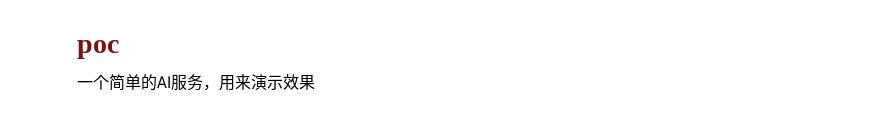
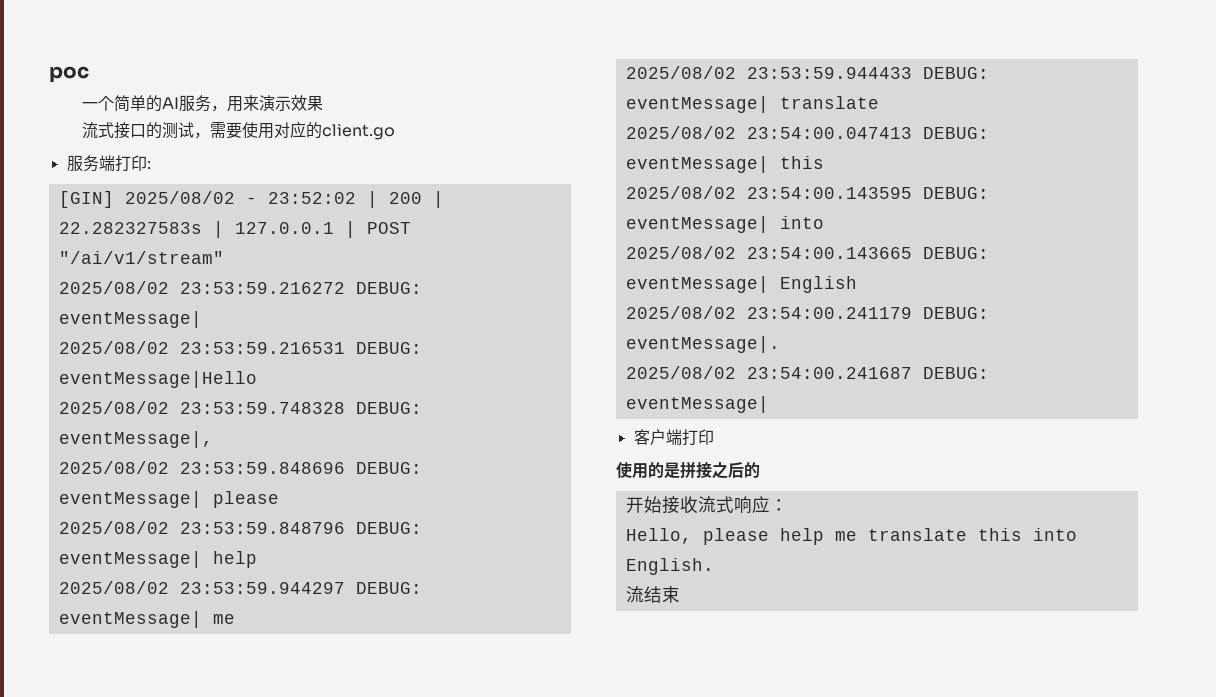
+ 流式接口的测试，需要使用对应的client.go
+ 服务端打印:
+ [GIN] 2025/08/02 - 23:52:02 | 200 | 22.282327583s | 127.0.0.1 | POST "/ai/v1/stream"
+ 2025/08/02 23:53:59.216272 DEBUG: eventMessage|
+ 2025/08/02 23:53:59.216531 DEBUG: eventMessage|Hello
+ 2025/08/02 23:53:59.748328 DEBUG: eventMessage|,
+ 2025/08/02 23:53:59.848696 DEBUG: eventMessage| please
+ 2025/08/02 23:53:59.848796 DEBUG: eventMessage| help
+ 2025/08/02 23:53:59.944297 DEBUG: eventMessage| me
+ 2025/08/02 23:53:59.944433 DEBUG: eventMessage| translate
+ 2025/08/02 23:54:00.047413 DEBUG: eventMessage| this
+ 2025/08/02 23:54:00.143595 DEBUG: eventMessage| into
+ 2025/08/02 23:54:00.143665 DEBUG: eventMessage| English
+ 2025/08/02 23:54:00.241179 DEBUG: eventMessage|.
+ 2025/08/02 23:54:00.241687 DEBUG: eventMessage|
+ 客户端打印
+ 使用的是拼接之后的
+ 开始接收流式响应：
+ Hello, please help me translate this into English.
+ 流结束

